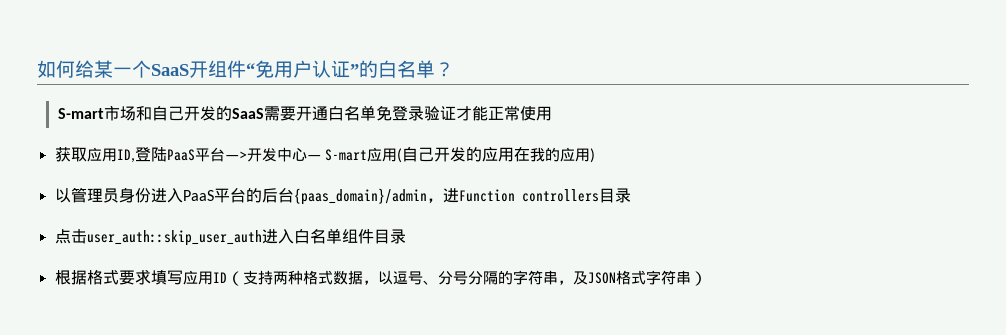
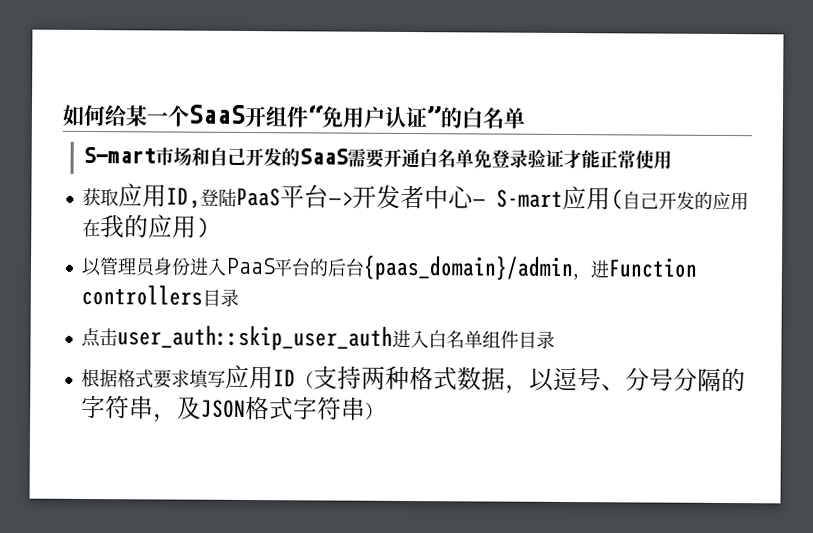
- 如何给某一个SaaS开组件“免用户认证”的白名单？
+ 如何给某一个SaaS开组件“免用户认证”的白名单
- 获取应用ID,登陆PaaS平台—>开发中心— S-mart应用(自己开发的应用在我的应用)
+ 获取应用ID,登陆PaaS平台—>开发者中心— S-mart应用(自己开发的应用在我的应用)

